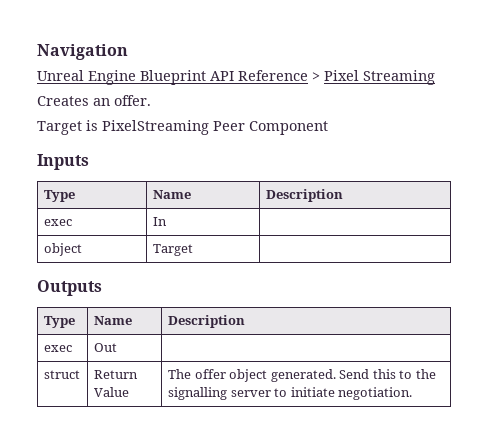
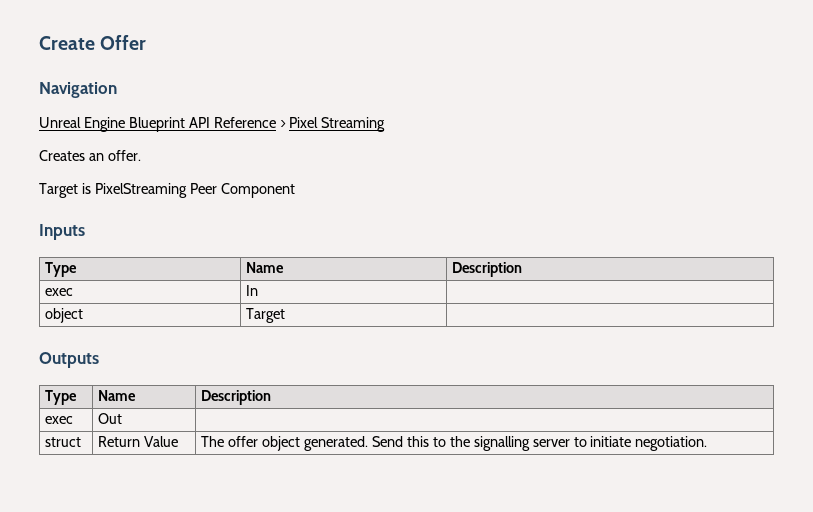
+ Create Offer

